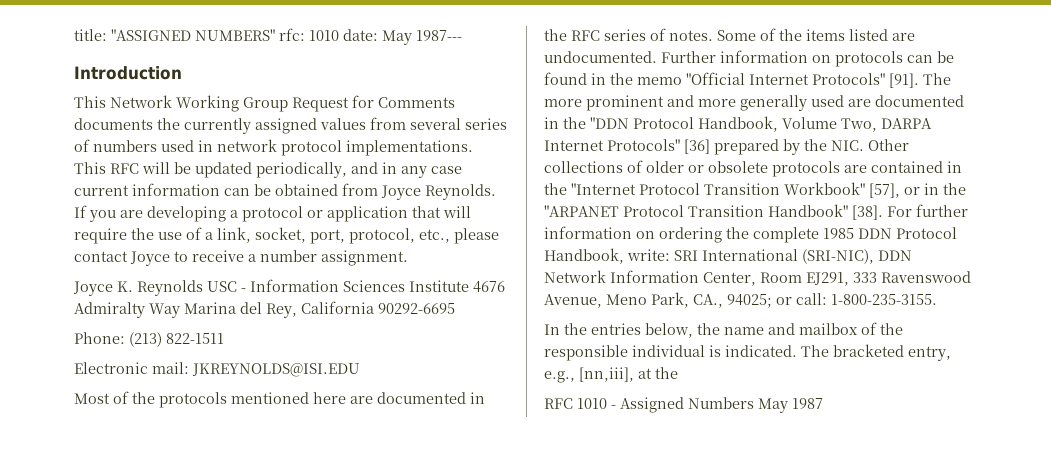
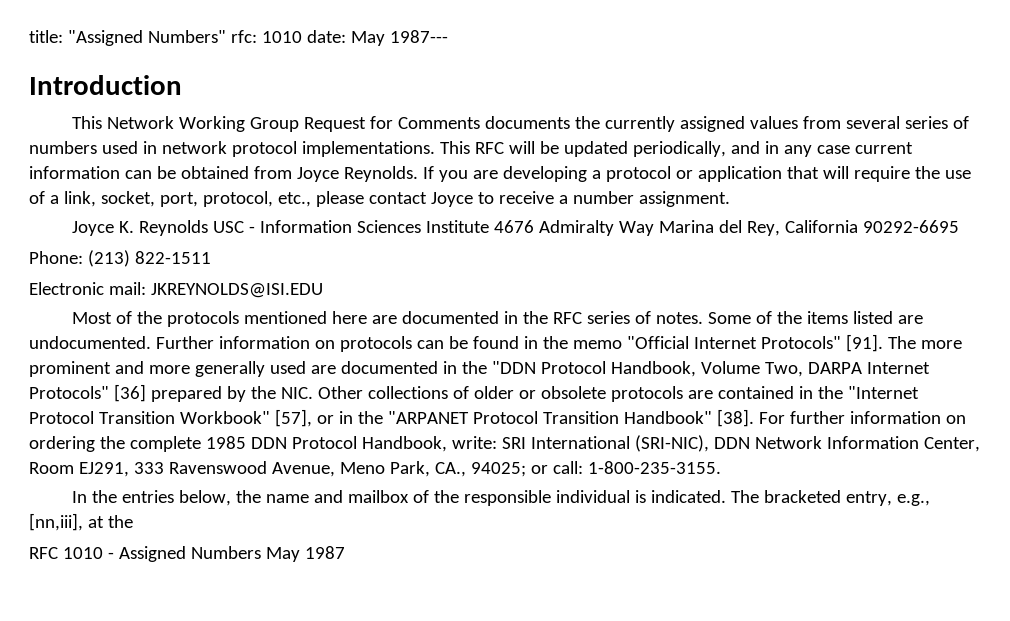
- title: "ASSIGNED NUMBERS" rfc: 1010 date: May 1987---
+ title: "Assigned Numbers" rfc: 1010 date: May 1987---

